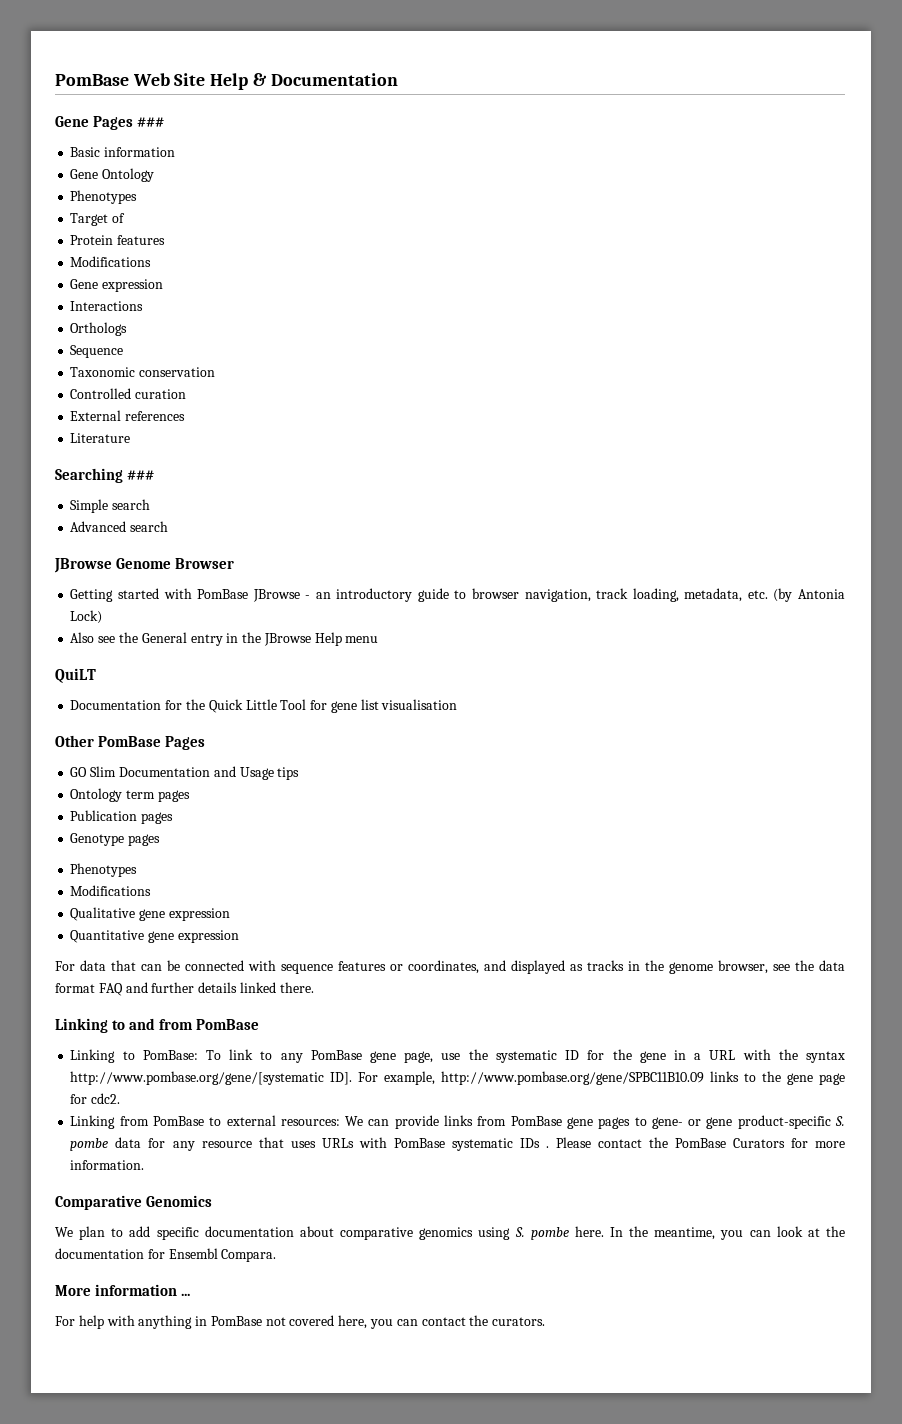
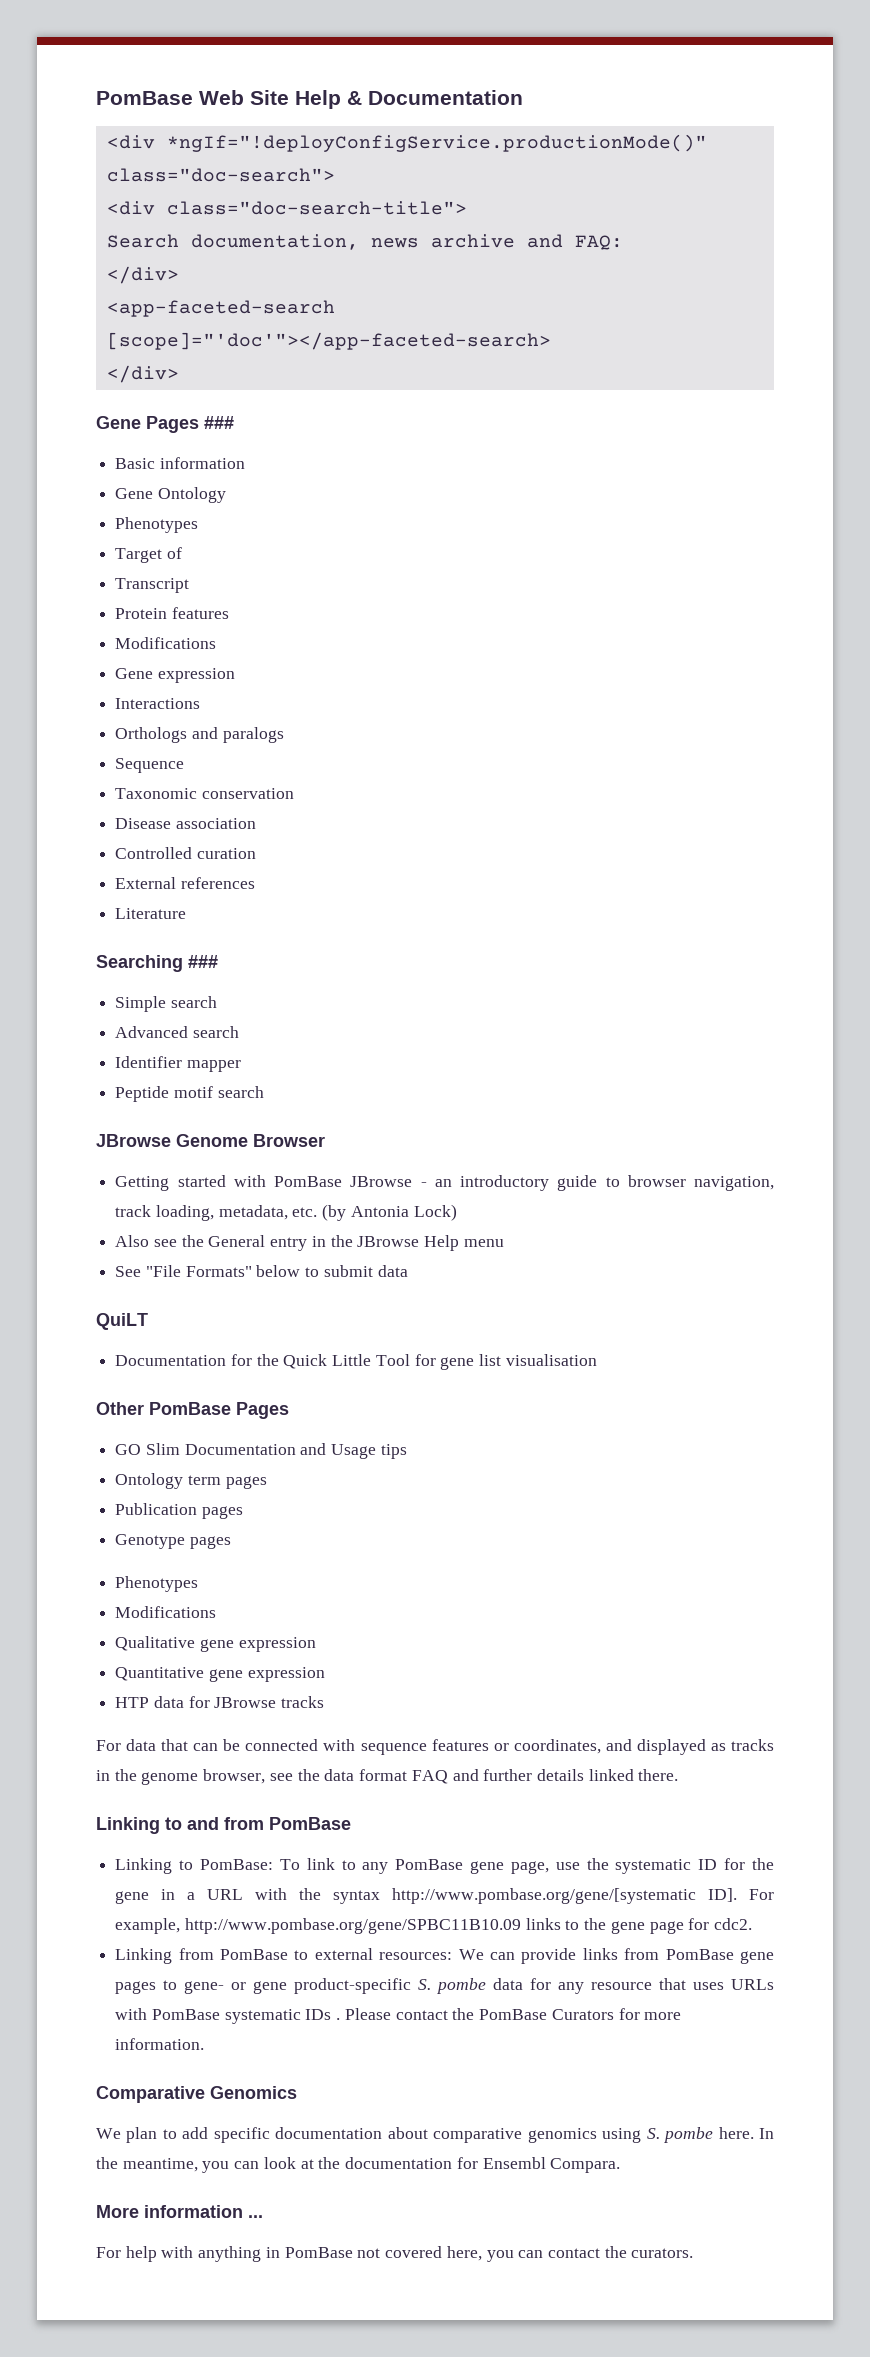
+ <div *ngIf="!deployConfigService.productionMode()" class="doc-search">
+ <div class="doc-search-title">
+ Search documentation, news archive and FAQ:
+ </div>
+ <app-faceted-search [scope]="'doc'"></app-faceted-search>
+ </div>
+ Transcript
- Orthologs
+ Orthologs and paralogs
+ Disease association
+ Identifier mapper
+ Peptide motif search
+ See "File Formats" below to submit data
+ HTP data for JBrowse tracks

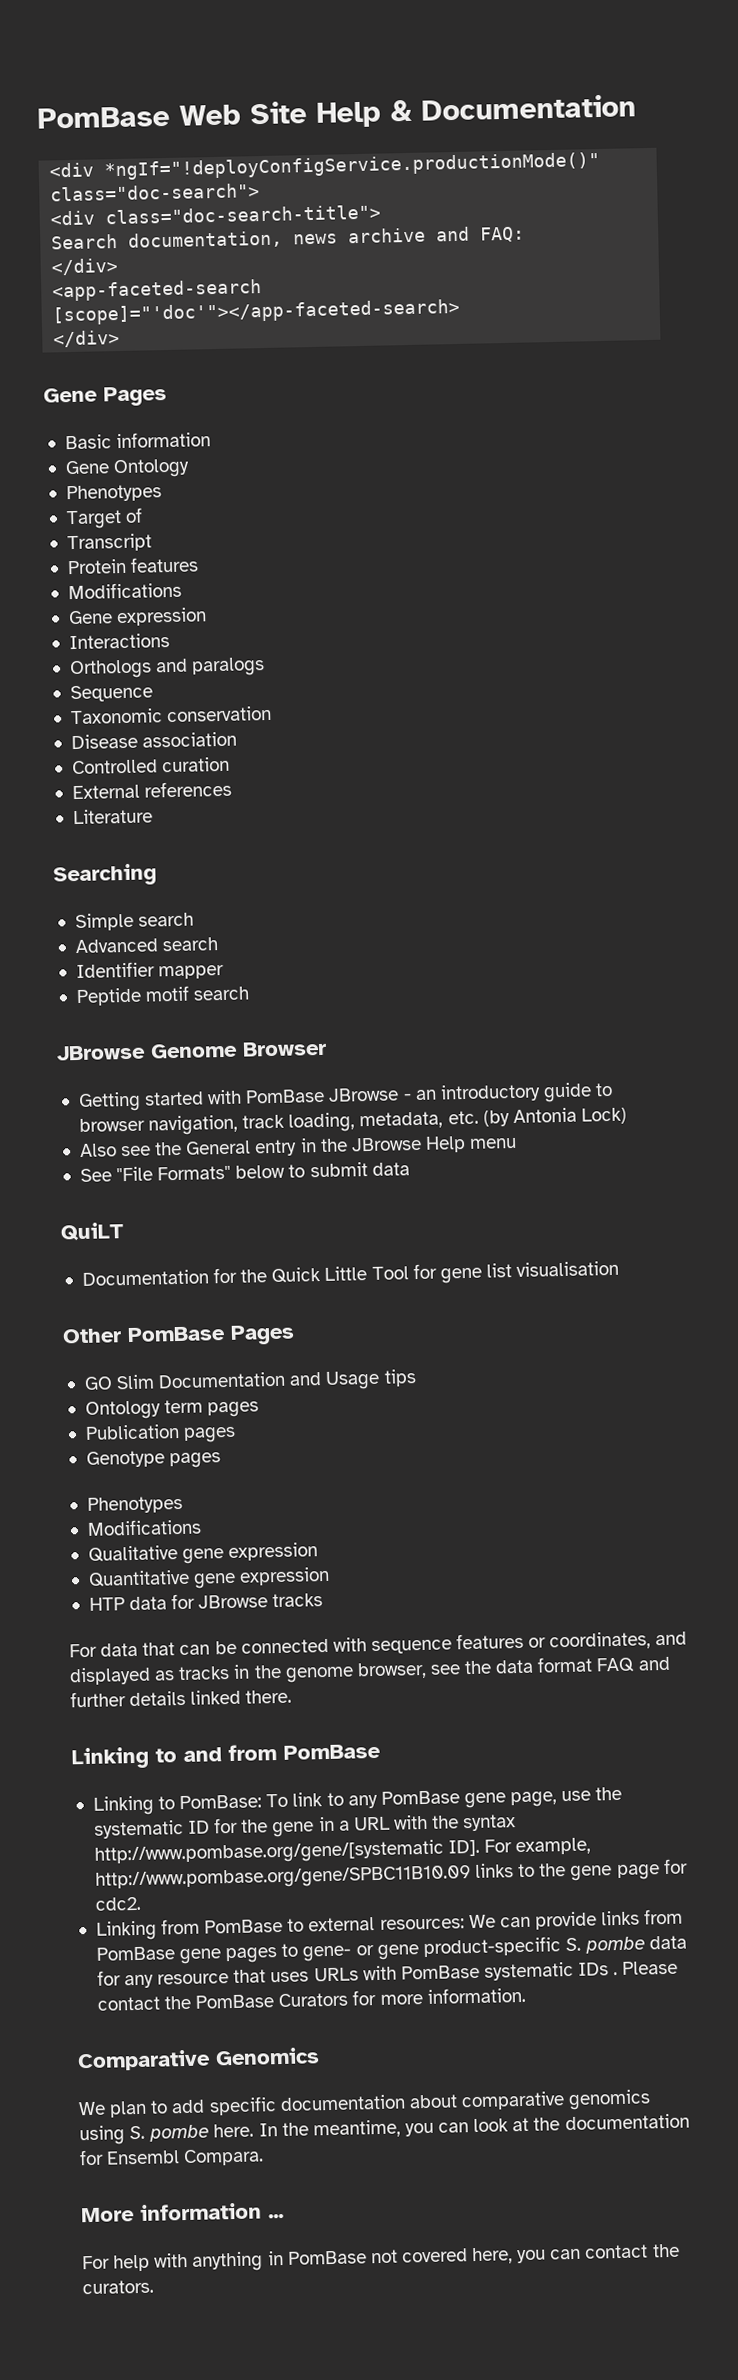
- Gene Pages ###
+ Gene Pages
- Searching ###
+ Searching

